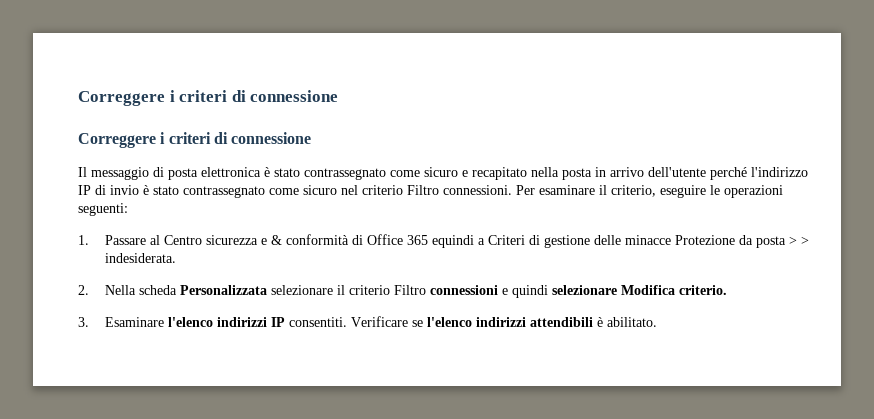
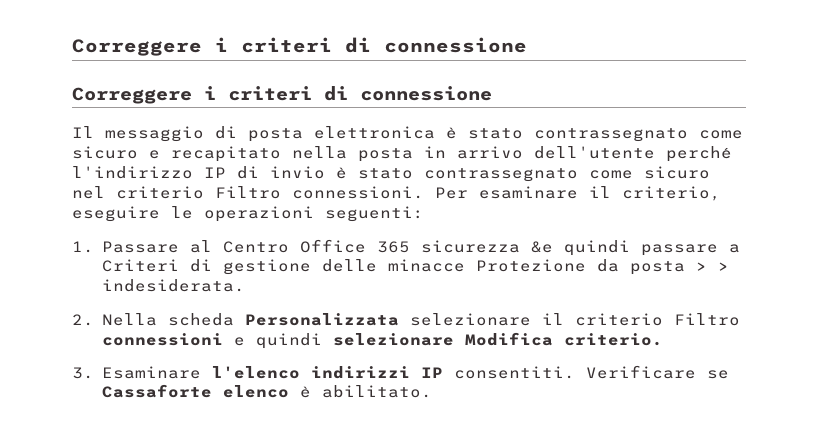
- 1. Passare al Centro sicurezza e & conformità di Office 365 equindi a Criteri di gestione delle minacce Protezione da posta > > indesiderata.
+ 1. Passare al Centro Office 365 sicurezza &e quindi passare a Criteri di gestione delle minacce Protezione da posta > > indesiderata.
- Verificare se l'elenco indirizzi attendibili è abilitato.
+ Verificare se Cassaforte elenco è abilitato.

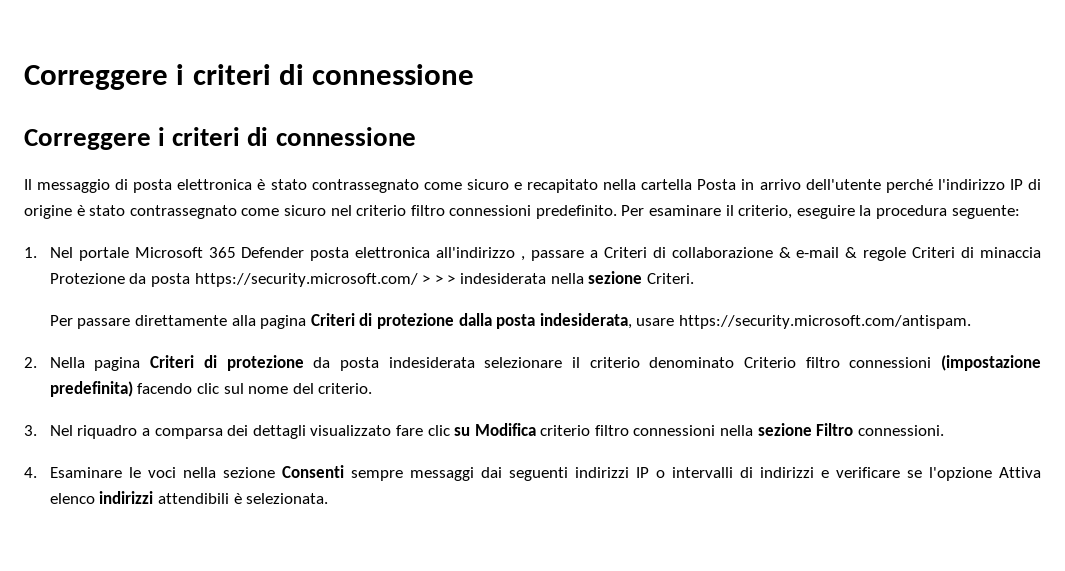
- Il messaggio di posta elettronica è stato contrassegnato come sicuro e recapitato nella posta in arrivo dell'utente perché l'indirizzo IP di invio è stato contrassegnato come sicuro nel criterio Filtro connessioni.
+ Il messaggio di posta elettronica è stato contrassegnato come sicuro e recapitato nella cartella Posta in arrivo dell'utente perché l'indirizzo IP di origine è stato contrassegnato come sicuro nel criterio filtro connessioni predefinito.
- Per esaminare il criterio, eseguire le operazioni seguenti:
- 1. Passare al Centro Office 365 sicurezza &e quindi passare a Criteri di gestione delle minacce Protezione da posta > > indesiderata.
- 2. Nella scheda Personalizzata selezionare il criterio Filtro connessioni e quindi selezionare Modifica criterio.
- 3. Esaminare l'elenco indirizzi IP consentiti. Verificare se Cassaforte elenco è abilitato.
+ Per esaminare il criterio, eseguire la procedura seguente:
+ 1. Nel portale Microsoft 365 Defender posta elettronica all'indirizzo , passare a Criteri di collaborazione & e-mail & regole Criteri di minaccia Protezione da posta https://security.microsoft.com/ > > > indesiderata nella sezione Criteri.
+ Per passare direttamente alla pagina Criteri di protezione dalla posta indesiderata, usare https://security.microsoft.com/antispam.
+ 2. Nella pagina Criteri di protezione da posta indesiderata selezionare il criterio denominato Criterio filtro connessioni (impostazione predefinita) facendo clic sul nome del criterio.
+ 3. Nel riquadro a comparsa dei dettagli visualizzato fare clic su Modifica criterio filtro connessioni nella sezione Filtro connessioni.
+ 4. Esaminare le voci nella sezione Consenti sempre messaggi dai seguenti indirizzi IP o intervalli di indirizzi e verificare se l'opzione Attiva elenco indirizzi attendibili è selezionata.

